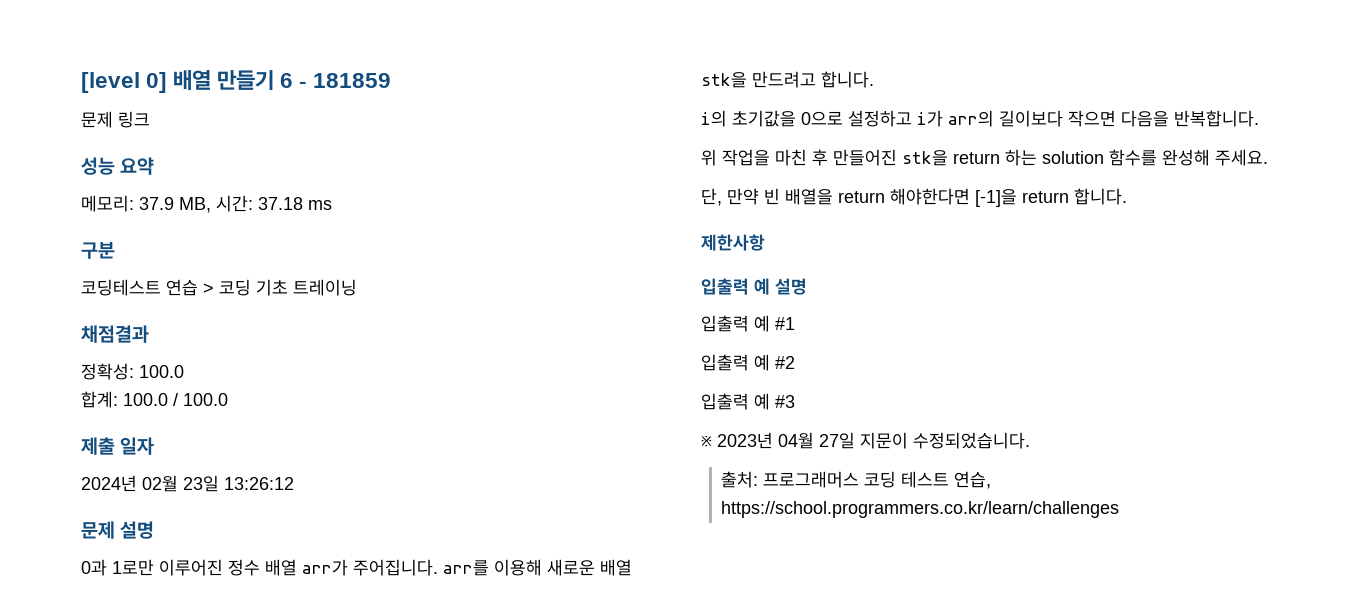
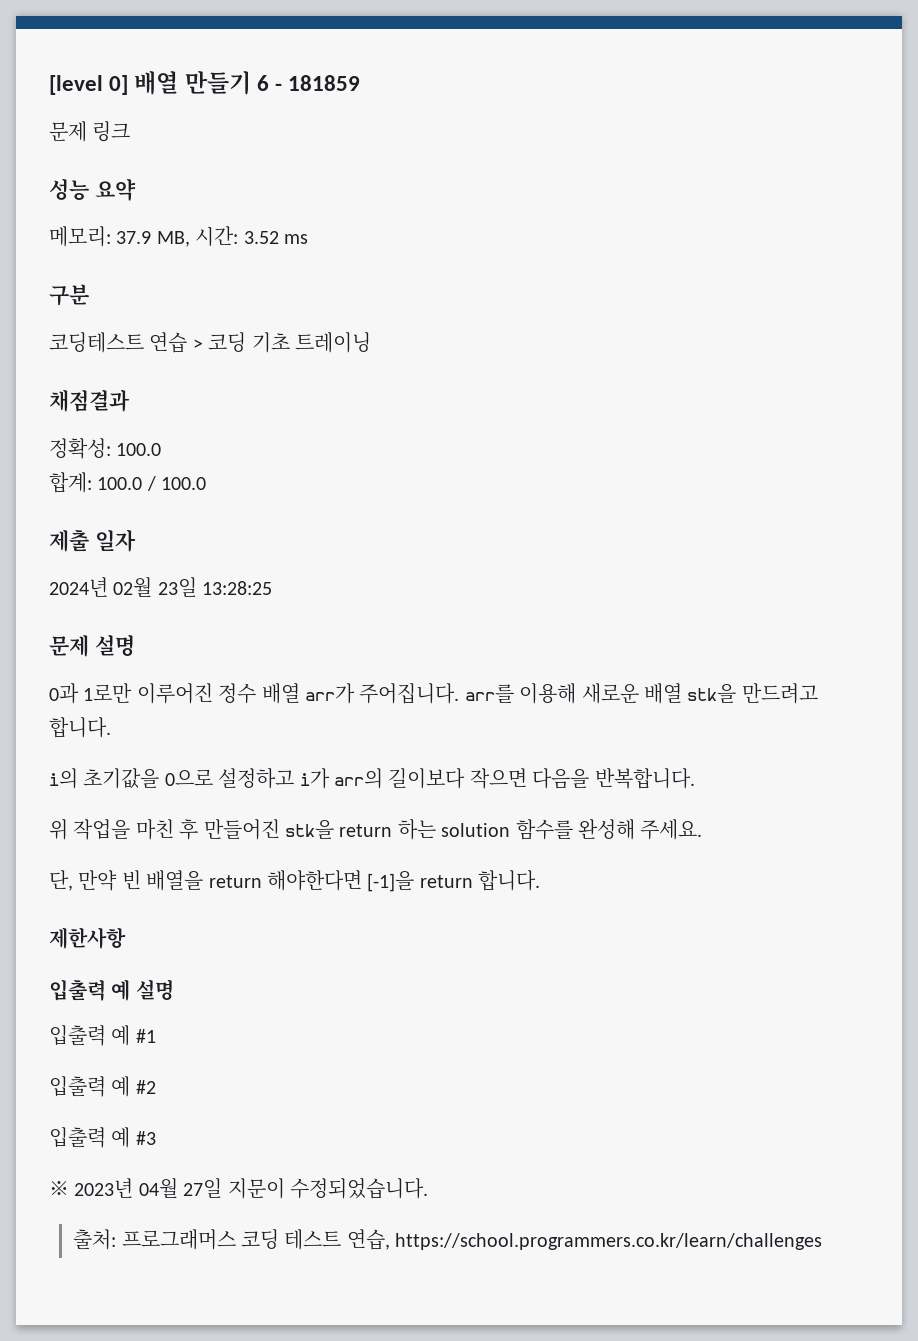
- 메모리: 37.9 MB, 시간: 37.18 ms
+ 메모리: 37.9 MB, 시간: 3.52 ms
- 2024년 02월 23일 13:26:12
+ 2024년 02월 23일 13:28:25

